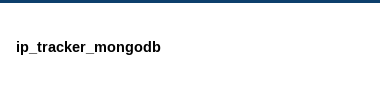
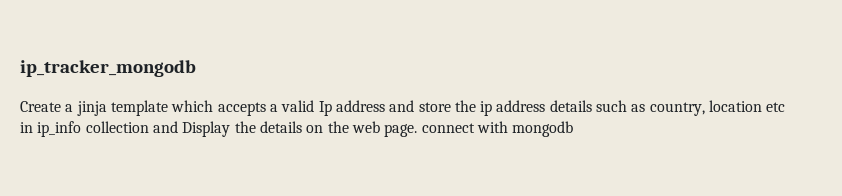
+ Create a jinja template which accepts a valid Ip address and store the ip address details such as country, location etc in ip_info collection and Display the details on the web page. connect with mongodb

